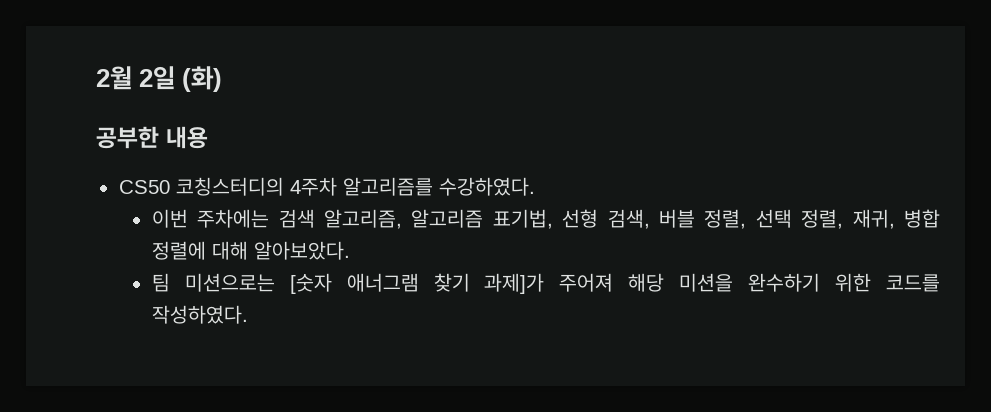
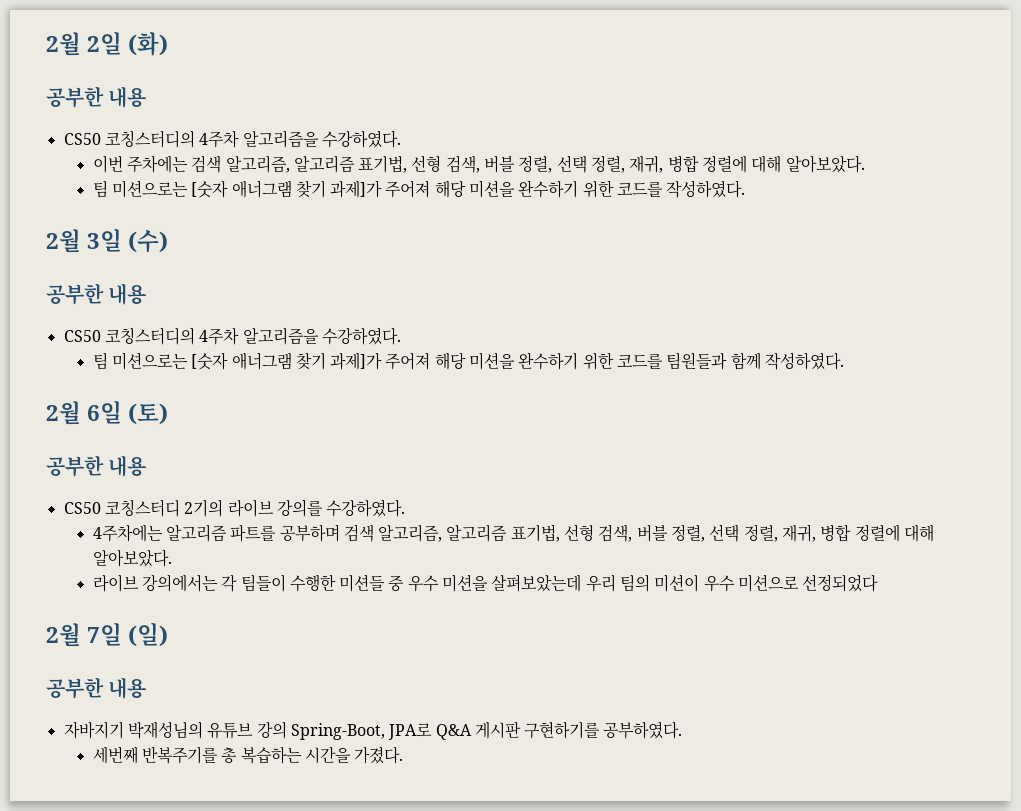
  2월 2일 (화)
  공부한 내용
- CS50 코칭스터디의 4주차 알고리즘를 수강하였다.
+ CS50 코칭스터디의 4주차 알고리즘을 수강하였다.
+ 2월 3일 (수)
+ 공부한 내용
+ CS50 코칭스터디의 4주차 알고리즘을 수강하였다.
+ 팀 미션으로는 [숫자 애너그램 찾기 과제]가 주어져 해당 미션을 완수하기 위한 코드를 팀원들과 함께 작성하였다.
+ 2월 6일 (토)
+ 공부한 내용
+ CS50 코칭스터디 2기의 라이브 강의를 수강하였다.
+ 4주차에는 알고리즘 파트를 공부하며 검색 알고리즘, 알고리즘 표기법, 선형 검색, 버블 정렬, 선택 정렬, 재귀, 병합 정렬에 대해 알아보았다.
+ 라이브 강의에서는 각 팀들이 수행한 미션들 중 우수 미션을 살펴보았는데 우리 팀의 미션이 우수 미션으로 선정되었다
+ 2월 7일 (일)
+ 공부한 내용
+ 자바지기 박재성님의 유튜브 강의 Spring-Boot, JPA로 Q&A 게시판 구현하기를 공부하였다.
+ 세번째 반복주기를 총 복습하는 시간을 가졌다.

